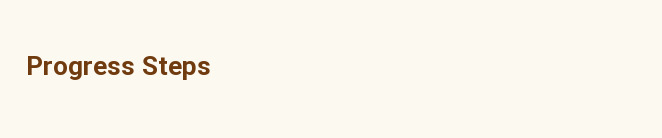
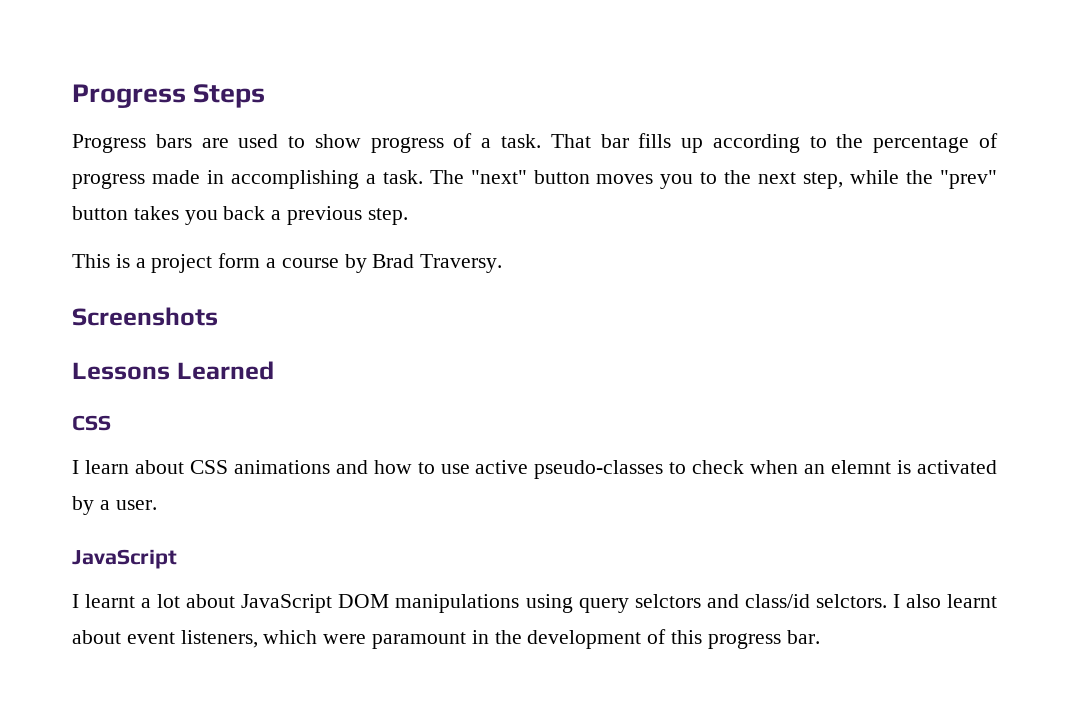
+ Progress bars are used to show progress of a task. That bar fills up according to the percentage of progress made in accomplishing a task. The "next" button moves you to the next step, while the "prev" button takes you back a previous step.
+ This is a project form a course by Brad Traversy.
+ Screenshots
+ Lessons Learned
+ CSS
+ I learn about CSS animations and how to use active pseudo-classes to check when an elemnt is activated by a user.
+ JavaScript
+ I learnt a lot about JavaScript DOM manipulations using query selctors and class/id selctors. I also learnt about event listeners, which were paramount in the development of this progress bar.

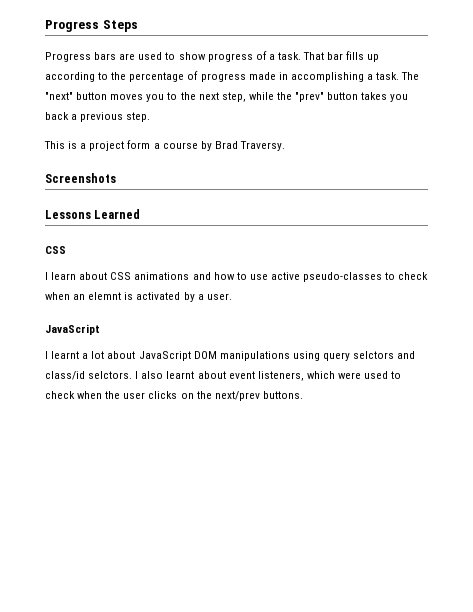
- I also learnt about event listeners, which were paramount in the development of this progress bar.
+ I also learnt about event listeners, which were used to check when the user clicks on the next/prev buttons.

